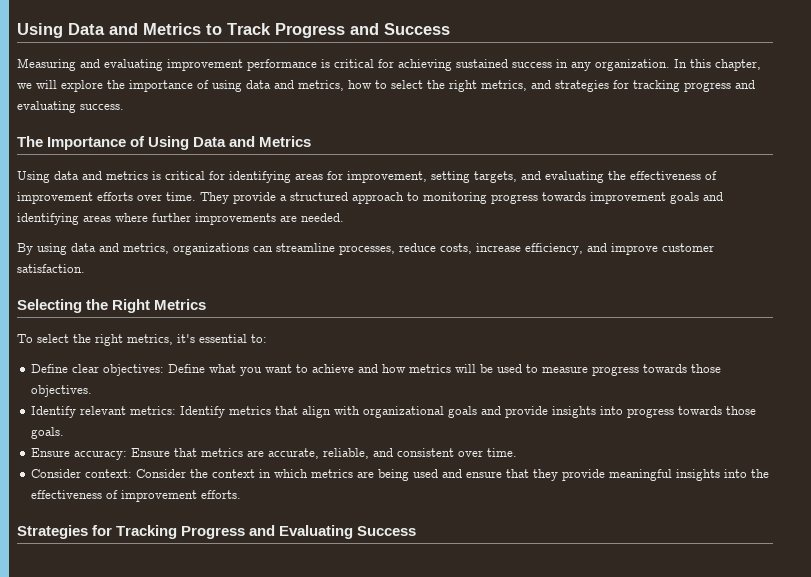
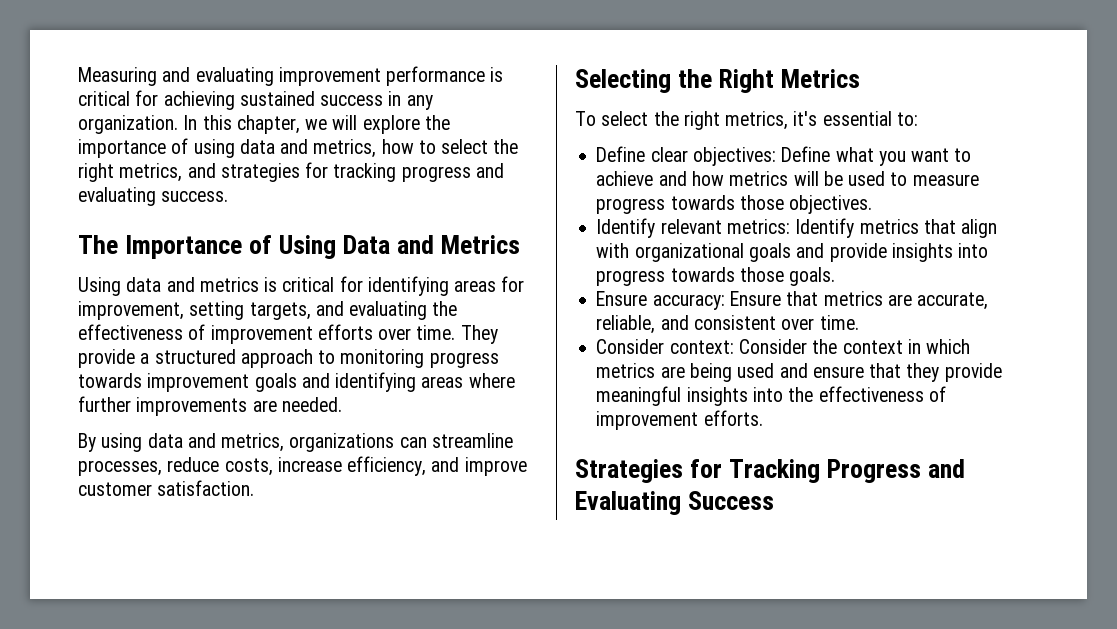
- Using Data and Metrics to Track Progress and Success

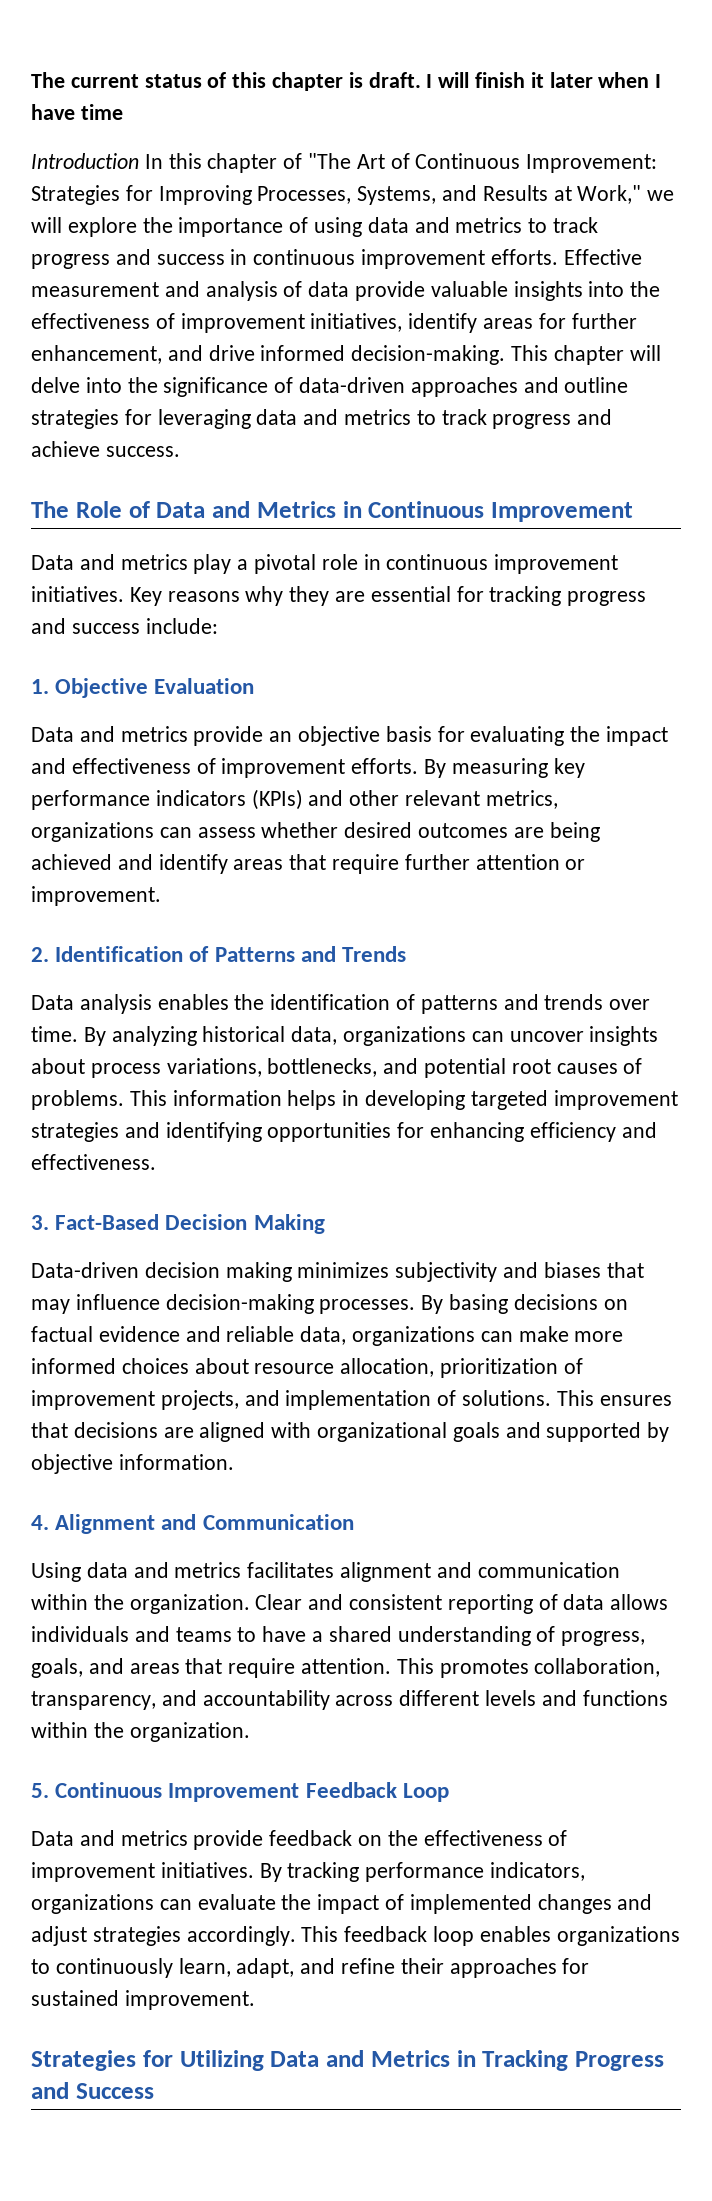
- Measuring and evaluating improvement performance is critical for achieving sustained success in any organization. In this chapter, we will explore the importance of using data and metrics, how to select the right metrics, and strategies for tracking progress and evaluating success.
- The Importance of Using Data and Metrics
- Using data and metrics is critical for identifying areas for improvement, setting targets, and evaluating the effectiveness of improvement efforts over time. They provide a structured approach to monitoring progress towards improvement goals and identifying areas where further improvements are needed.
- By using data and metrics, organizations can streamline processes, reduce costs, increase efficiency, and improve customer satisfaction.
- Selecting the Right Metrics
- To select the right metrics, it's essential to:
- Define clear objectives: Define what you want to achieve and how metrics will be used to measure progress towards those objectives.
- Identify relevant metrics: Identify metrics that align with organizational goals and provide insights into progress towards those goals.
- Ensure accuracy: Ensure that metrics are accurate, reliable, and consistent over time.
- Consider context: Consider the context in which metrics are being used and ensure that they provide meaningful insights into the effectiveness of improvement efforts.
- Strategies for Tracking Progress and Evaluating Success
+ The current status of this chapter is draft. I will finish it later when I have time
+ Introduction In this chapter of "The Art of Continuous Improvement: Strategies for Improving Processes, Systems, and Results at Work," we will explore the importance of using data and metrics to track progress and success in continuous improvement efforts. Effective measurement and analysis of data provide valuable insights into the effectiveness of improvement initiatives, identify areas for further enhancement, and drive informed decision-making. This chapter will delve into the significance of data-driven approaches and outline strategies for leveraging data and metrics to track progress and achieve success.
+ The Role of Data and Metrics in Continuous Improvement
+ Data and metrics play a pivotal role in continuous improvement initiatives. Key reasons why they are essential for tracking progress and success include:
+ 1. Objective Evaluation
+ Data and metrics provide an objective basis for evaluating the impact and effectiveness of improvement efforts. By measuring key performance indicators (KPIs) and other relevant metrics, organizations can assess whether desired outcomes are being achieved and identify areas that require further attention or improvement.
+ 2. Identification of Patterns and Trends
+ Data analysis enables the identification of patterns and trends over time. By analyzing historical data, organizations can uncover insights about process variations, bottlenecks, and potential root causes of problems. This information helps in developing targeted improvement strategies and identifying opportunities for enhancing efficiency and effectiveness.
+ 3. Fact-Based Decision Making
+ Data-driven decision making minimizes subjectivity and biases that may influence decision-making processes. By basing decisions on factual evidence and reliable data, organizations can make more informed choices about resource allocation, prioritization of improvement projects, and implementation of solutions. This ensures that decisions are aligned with organizational goals and supported by objective information.
+ 4. Alignment and Communication
+ Using data and metrics facilitates alignment and communication within the organization. Clear and consistent reporting of data allows individuals and teams to have a shared understanding of progress, goals, and areas that require attention. This promotes collaboration, transparency, and accountability across different levels and functions within the organization.
+ 5. Continuous Improvement Feedback Loop
+ Data and metrics provide feedback on the effectiveness of improvement initiatives. By tracking performance indicators, organizations can evaluate the impact of implemented changes and adjust strategies accordingly. This feedback loop enables organizations to continuously learn, adapt, and refine their approaches for sustained improvement.
+ Strategies for Utilizing Data and Metrics in Tracking Progress and Success

